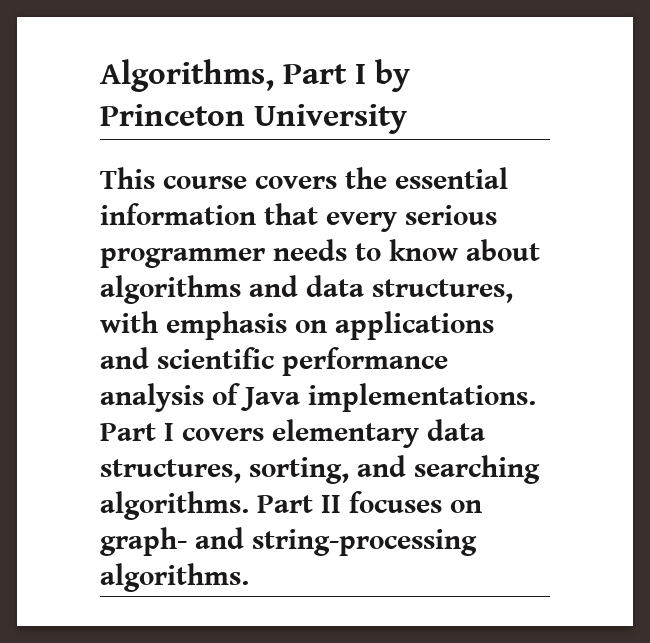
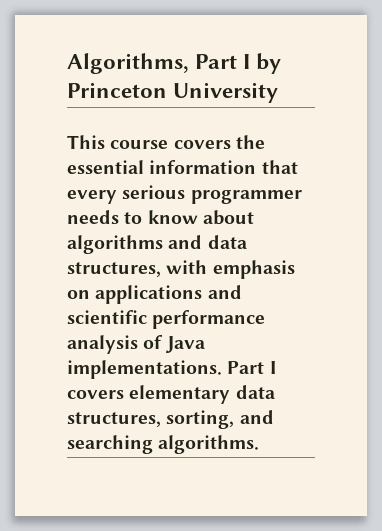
- Part II focuses on graph- and string-processing algorithms.

